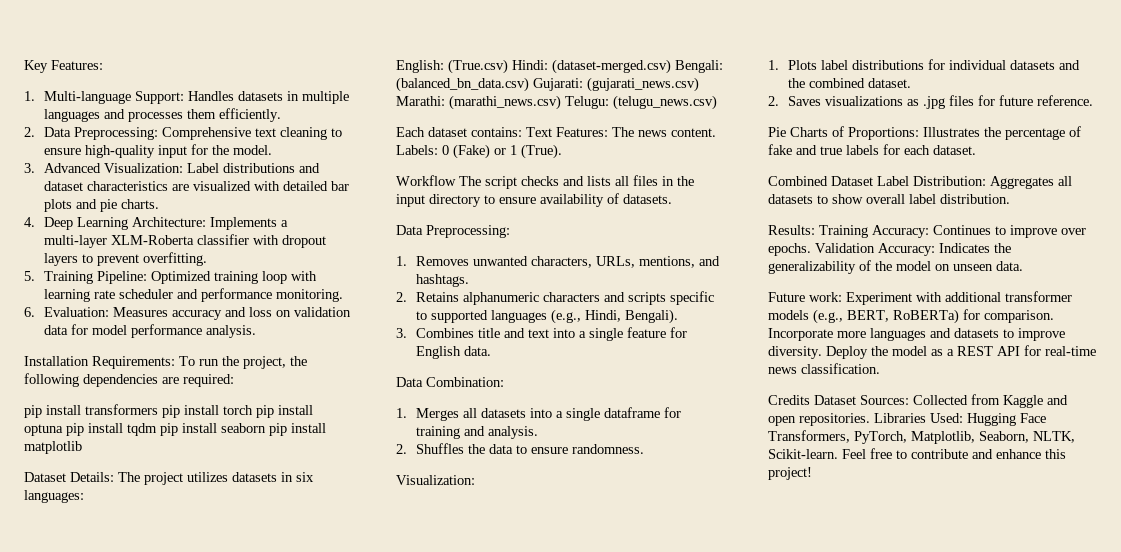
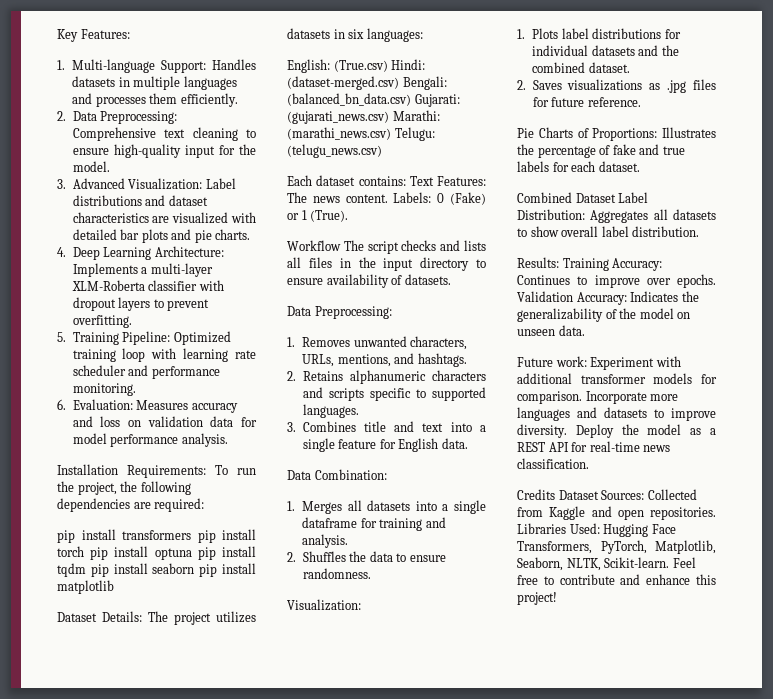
- 2. Retains alphanumeric characters and scripts specific to supported languages (e.g., Hindi, Bengali).
+ 2. Retains alphanumeric characters and scripts specific to supported languages.
- Future work: Experiment with additional transformer models (e.g., BERT, RoBERTa) for comparison.
+ Future work: Experiment with additional transformer models for comparison.

